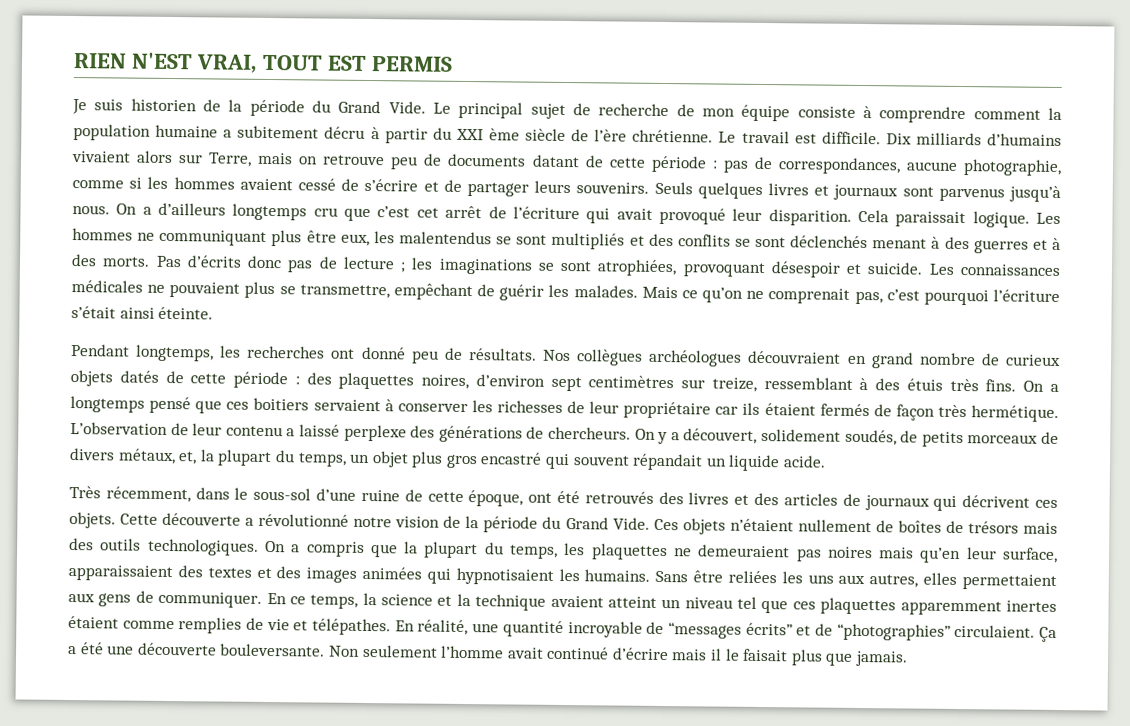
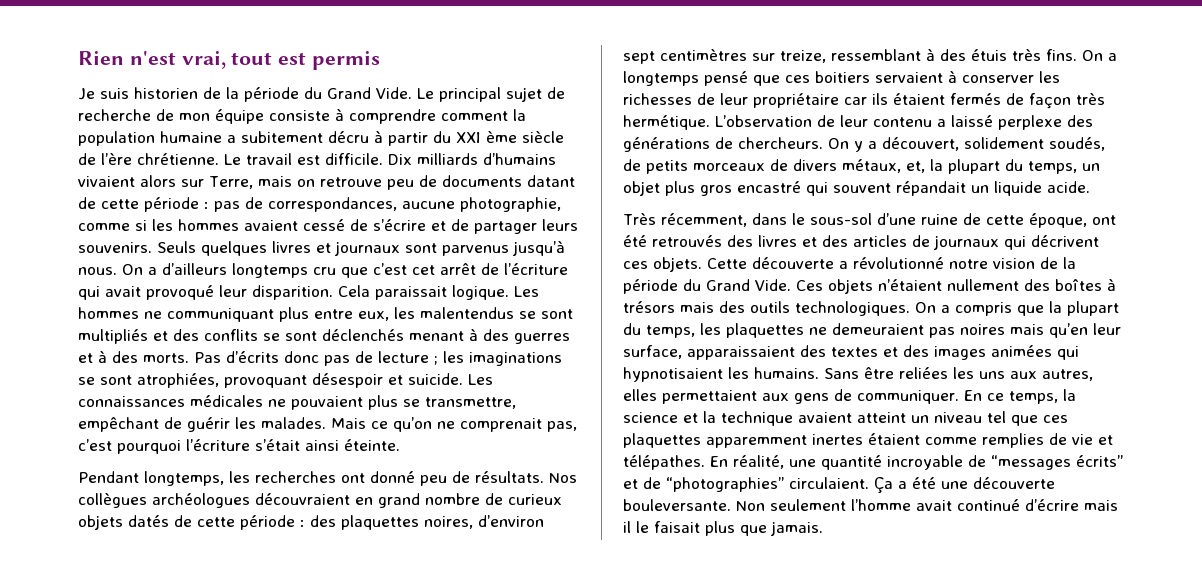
- RIEN N'EST VRAI, TOUT EST PERMIS
+ Rien n'est vrai, tout est permis
- Les hommes ne communiquant plus être eux, les malentendus se sont multipliés et des conflits se sont déclenchés menant à des guerres et à des morts.
+ Les hommes ne communiquant plus entre eux, les malentendus se sont multipliés et des conflits se sont déclenchés menant à des guerres et à des morts.
- Ces objets n’étaient nullement de boîtes de trésors mais des outils technologiques.
+ Ces objets n’étaient nullement des boîtes à trésors mais des outils technologiques.

